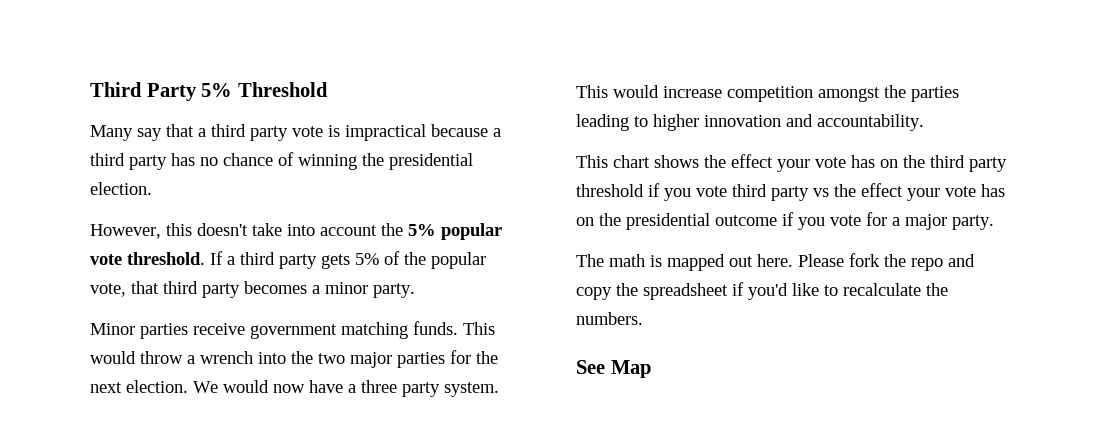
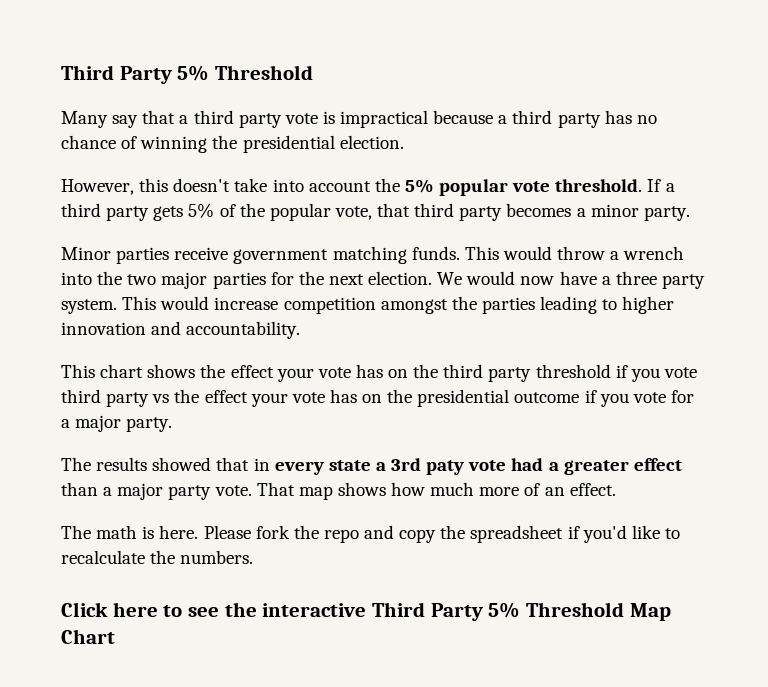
+ The results showed that in every state a 3rd paty vote had a greater effect than a major party vote. That map shows how much more of an effect.
- The math is mapped out here.
+ The math is here.
- See Map
+ Click here to see the interactive Third Party 5% Threshold Map Chart

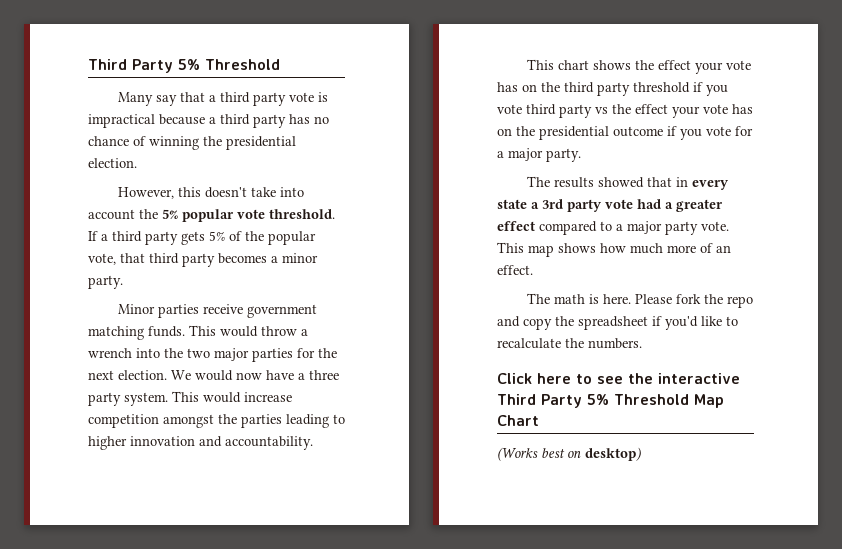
- The results showed that in every state a 3rd paty vote had a greater effect than a major party vote.
+ The results showed that in every state a 3rd party vote had a greater effect compared to a major party vote.
- That map shows how much more of an effect.
+ This map shows how much more of an effect.
+ (Works best on desktop)

